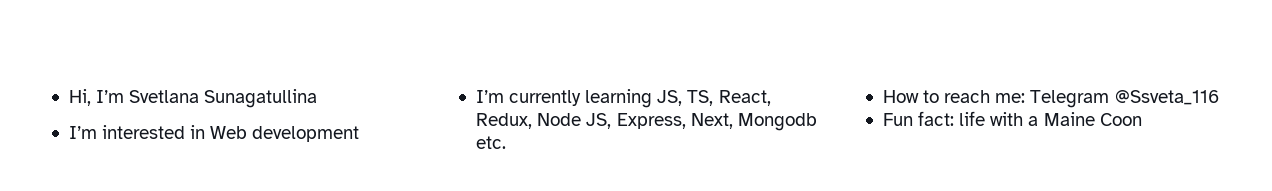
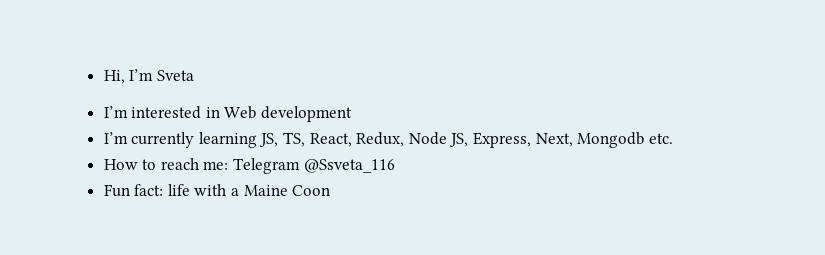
- Hi, I’m Svetlana Sunagatullina
+ Hi, I’m Sveta

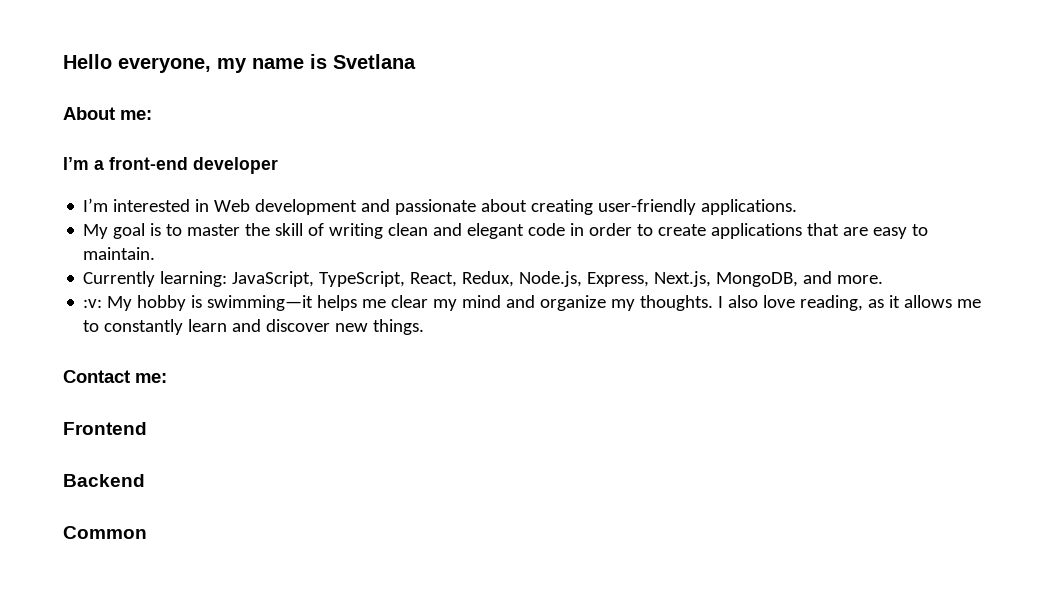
- Hi, I’m Sveta
+ Hello everyone, my name is Svetlana
+ About me:
+ I’m a front-end developer
- I’m interested in Web development
- I’m currently learning JS, TS, React, Redux, Node JS, Express, Next, Mongodb etc.
- How to reach me: Telegram @Ssveta_116
- Fun fact: life with a Maine Coon
+ I’m interested in Web development and passionate about creating user-friendly applications.
+ My goal is to master the skill of writing clean and elegant code in order to create applications that are easy to maintain.
+ Currently learning: JavaScript, TypeScript, React, Redux, Node.js, Express, Next.js, MongoDB, and more.
+ :v: My hobby is swimming—it helps me clear my mind and organize my thoughts. I also love reading, as it allows me to constantly learn and discover new things.
+ Сontact me:
+ Frontend
+ Backend
+ Common

